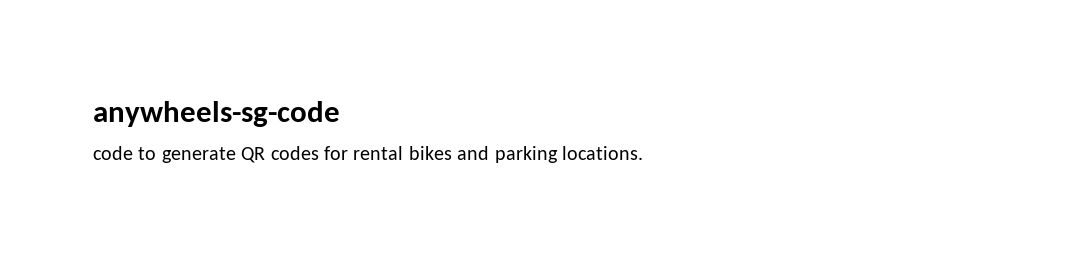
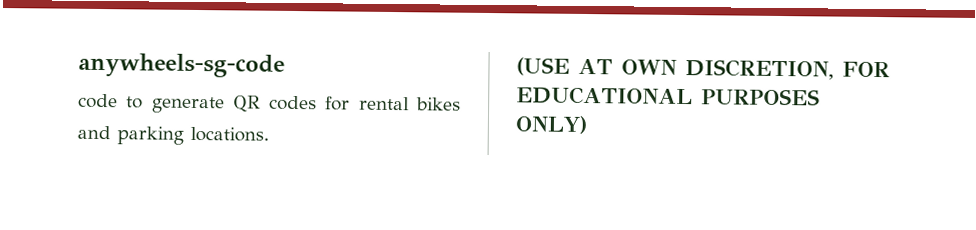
+ (USE AT OWN DISCRETION, FOR EDUCATIONAL PURPOSES ONLY)

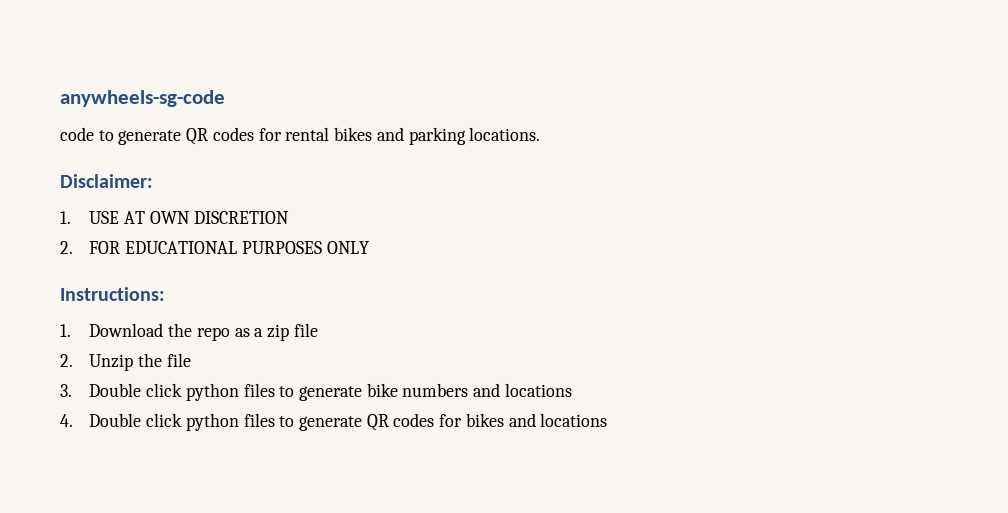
- (USE AT OWN DISCRETION, FOR EDUCATIONAL PURPOSES ONLY)
+ Disclaimer:
+ 1. USE AT OWN DISCRETION
+ 2. FOR EDUCATIONAL PURPOSES ONLY
+ Instructions:
+ 1. Download the repo as a zip file
+ 2. Unzip the file
+ 3. Double click python files to generate bike numbers and locations
+ 4. Double click python files to generate QR codes for bikes and locations

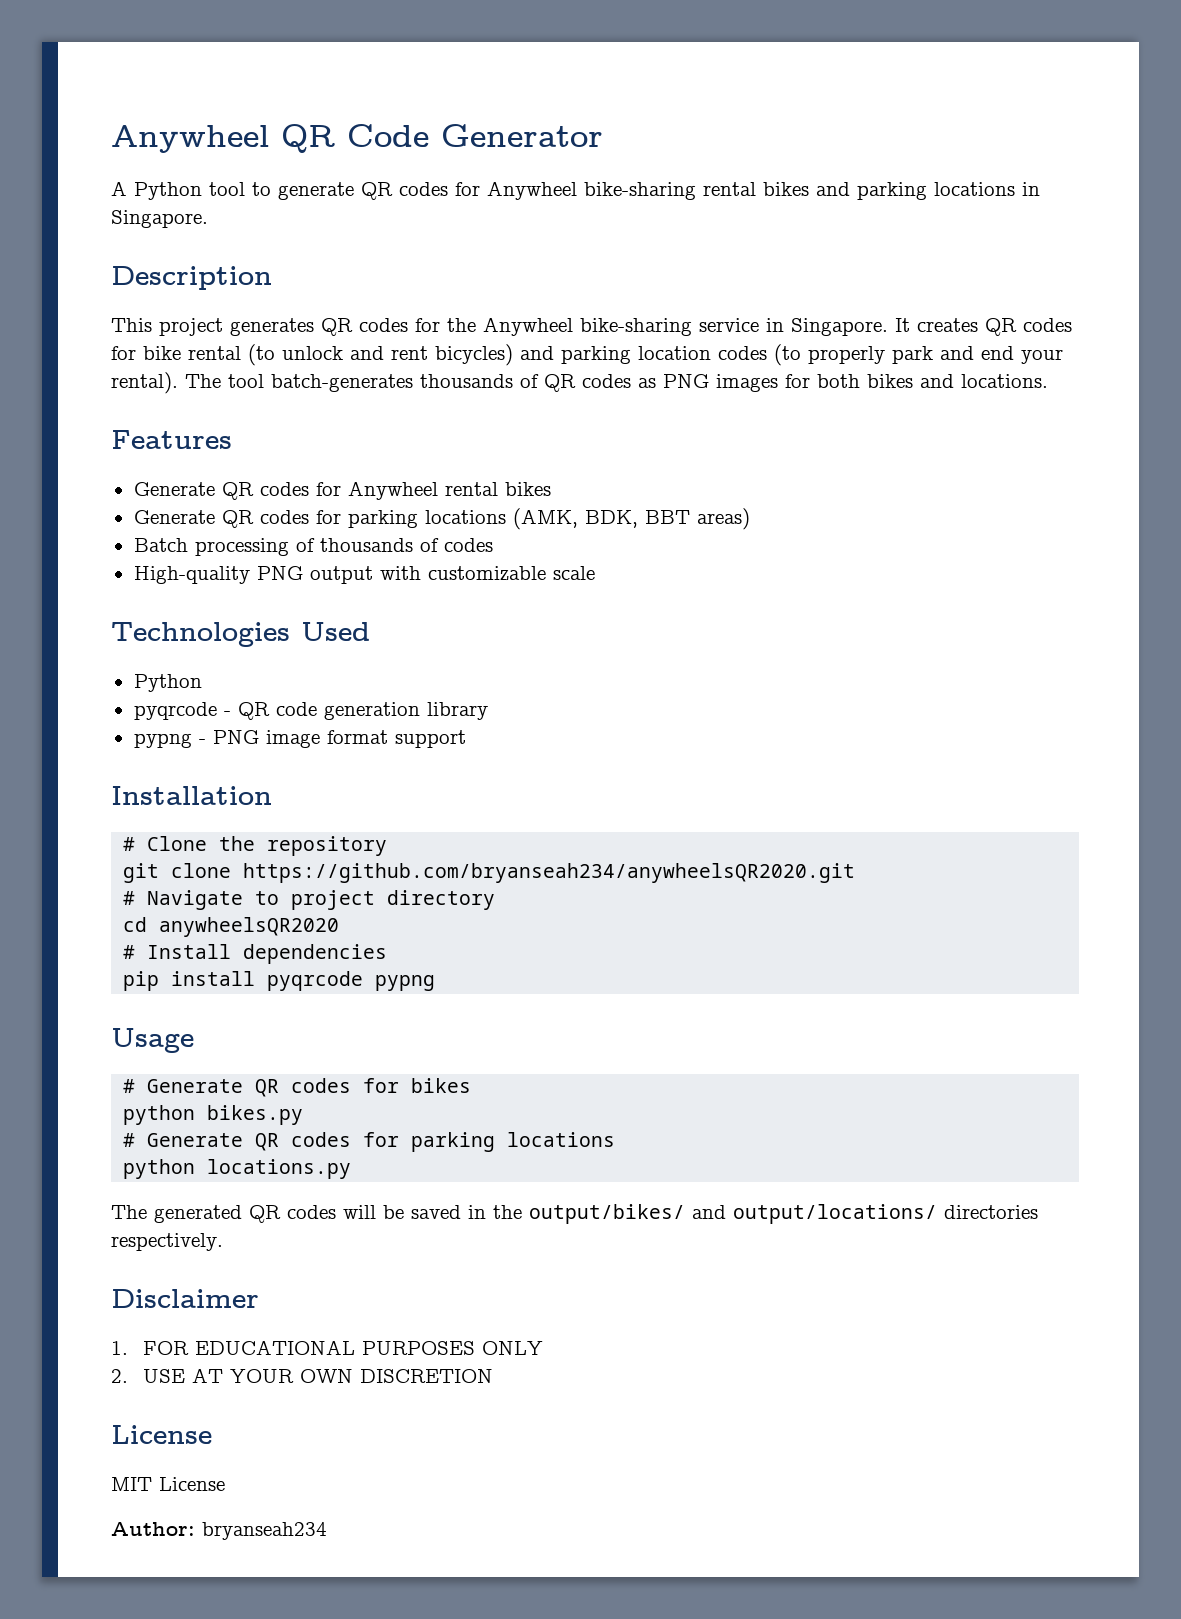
- anywheels-sg-code
- code to generate QR codes for rental bikes and parking locations.
- Disclaimer:
- 1. USE AT OWN DISCRETION
- 2. FOR EDUCATIONAL PURPOSES ONLY
- Instructions:
- 1. Download the repo as a zip file
- 2. Unzip the file
- 3. Double click python files to generate bike numbers and locations
- 4. Double click python files to generate QR codes for bikes and locations
+ Anywheel QR Code Generator
+ A Python tool to generate QR codes for Anywheel bike-sharing rental bikes and parking locations in Singapore.
+ Description
+ This project generates QR codes for the Anywheel bike-sharing service in Singapore. It creates QR codes for bike rental (to unlock and rent bicycles) and parking location codes (to properly park and end your rental). The tool batch-generates thousands of QR codes as PNG images for both bikes and locations.
+ Features
+ Generate QR codes for Anywheel rental bikes
+ Generate QR codes for parking locations (AMK, BDK, BBT areas)
+ Batch processing of thousands of codes
+ High-quality PNG output with customizable scale
+ Technologies Used
+ Python
+ pyqrcode - QR code generation library
+ pypng - PNG image format support
+ Installation
+ # Clone the repository
+ git clone https://github.com/bryanseah234/anywheelsQR2020.git
+ # Navigate to project directory
+ cd anywheelsQR2020
+ # Install dependencies
+ pip install pyqrcode pypng
+ Usage
+ # Generate QR codes for bikes
+ python bikes.py
+ # Generate QR codes for parking locations
+ python locations.py
+ The generated QR codes will be saved in the output/bikes/ and output/locations/ directories respectively.
+ Disclaimer
+ 1. FOR EDUCATIONAL PURPOSES ONLY
+ 2. USE AT YOUR OWN DISCRETION
+ License
+ MIT License
+ Author: bryanseah234

